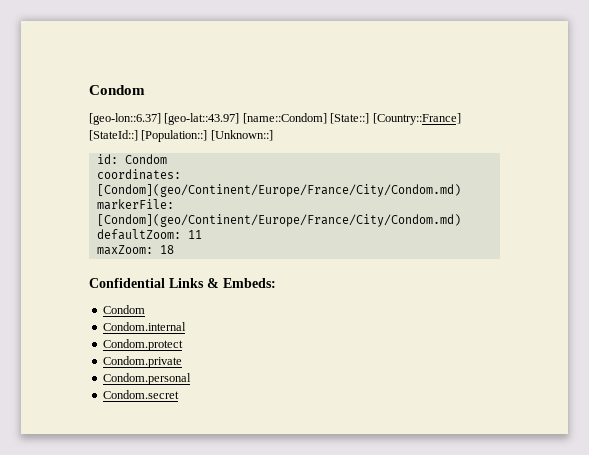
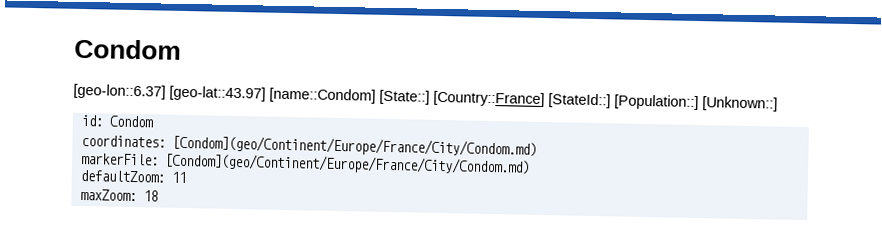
- Confidential Links & Embeds:
- Condom
- Condom.internal
- Condom.protect
- Condom.private
- Condom.personal
- Condom.secret

